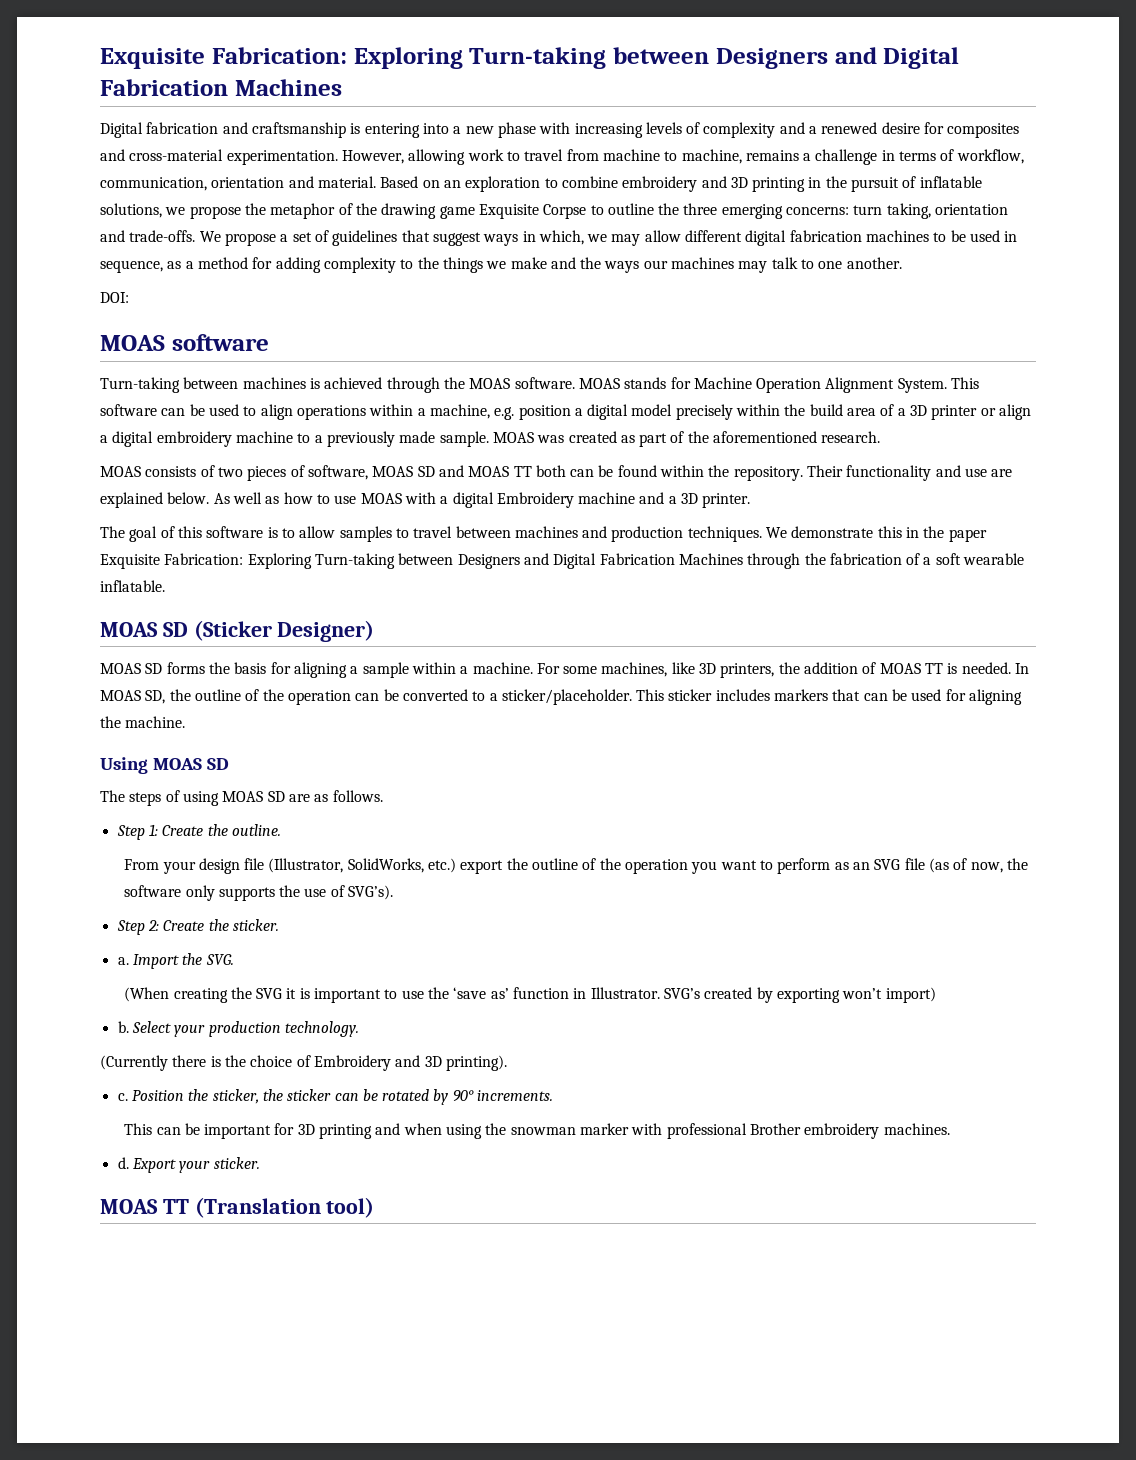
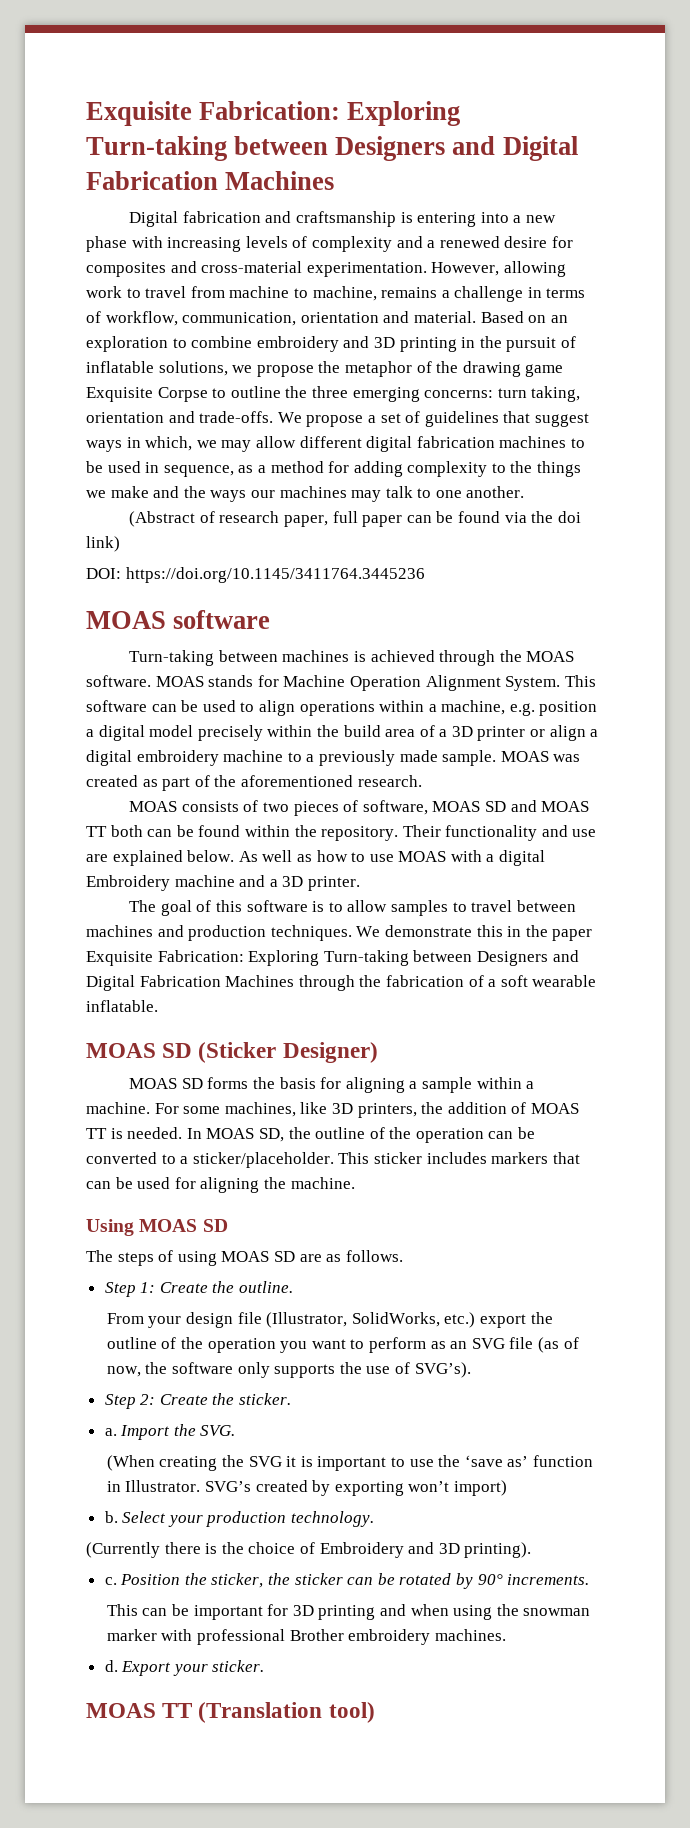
+ (Abstract of research paper, full paper can be found via the doi link)
- DOI:
+ DOI: https://doi.org/10.1145/3411764.3445236

